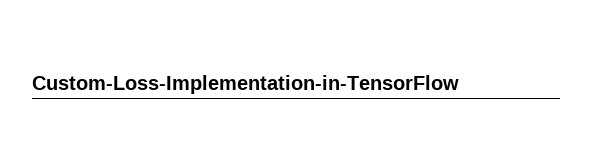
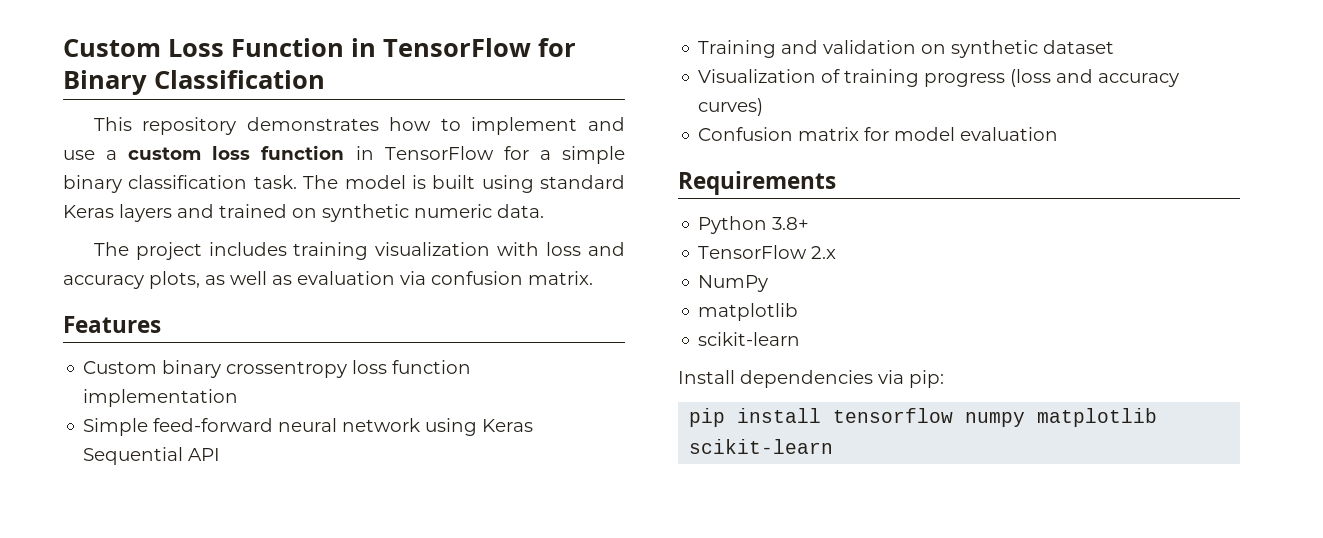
- Custom-Loss-Implementation-in-TensorFlow
+ Custom Loss Function in TensorFlow for Binary Classification
+ This repository demonstrates how to implement and use a custom loss function in TensorFlow for a simple binary classification task. The model is built using standard Keras layers and trained on synthetic numeric data.
+ The project includes training visualization with loss and accuracy plots, as well as evaluation via confusion matrix.
+ Features
+ Custom binary crossentropy loss function implementation
+ Simple feed-forward neural network using Keras Sequential API
+ Training and validation on synthetic dataset
+ Visualization of training progress (loss and accuracy curves)
+ Confusion matrix for model evaluation
+ Requirements
+ Python 3.8+
+ TensorFlow 2.x
+ NumPy
+ matplotlib
+ scikit-learn
+ Install dependencies via pip:
+ pip install tensorflow numpy matplotlib scikit-learn

